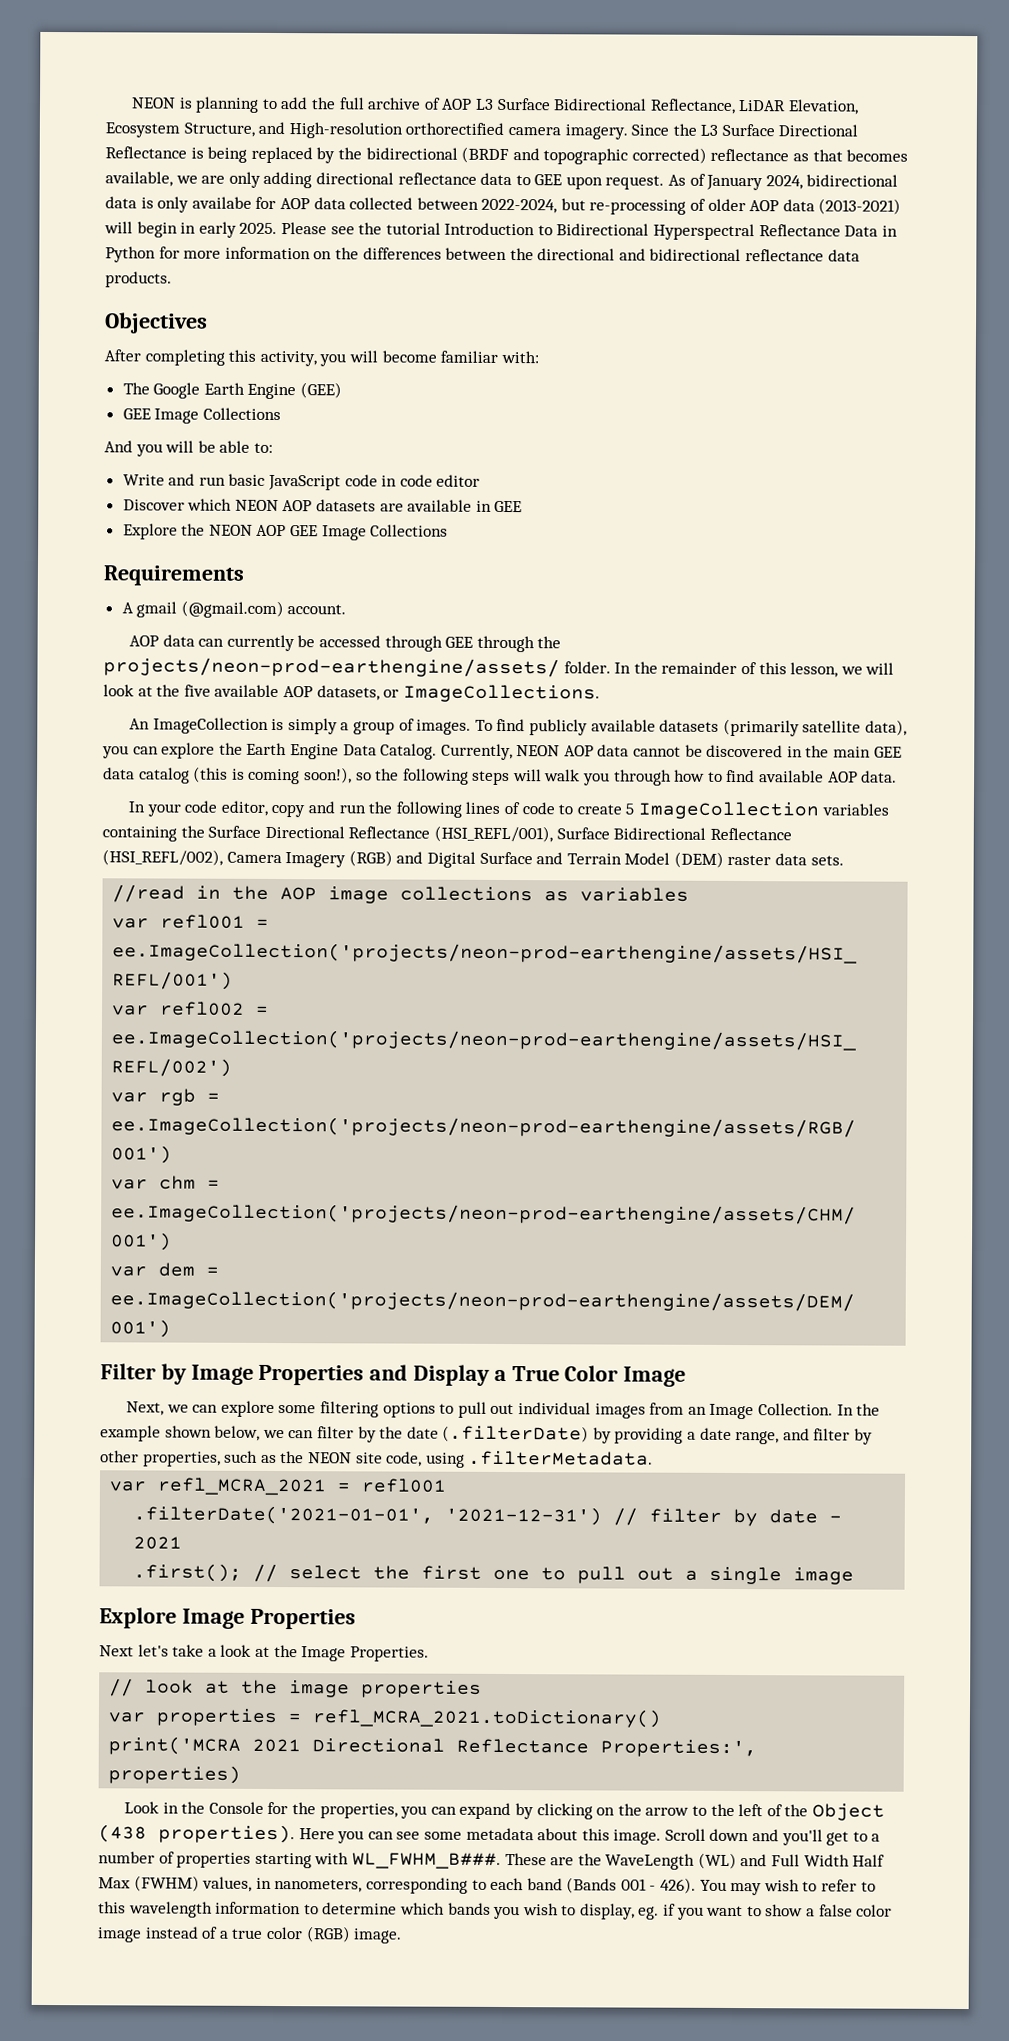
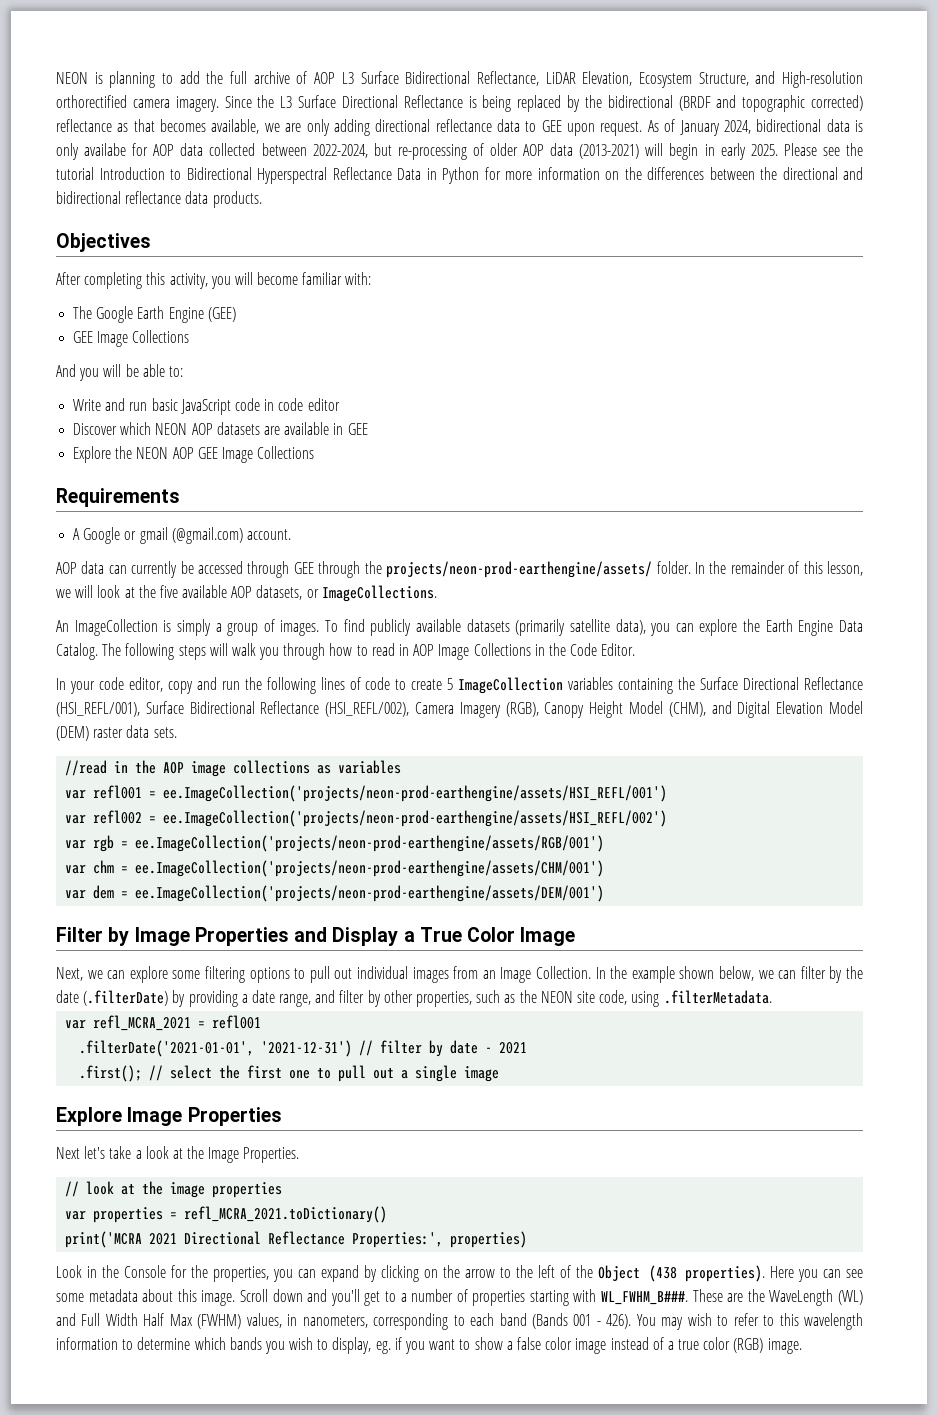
- A gmail (@gmail.com) account.
+ A Google or gmail (@gmail.com) account.
- Currently, NEON AOP data cannot be discovered in the main GEE data catalog (this is coming soon!), so the following steps will walk you through how to find available AOP data.
+ The following steps will walk you through how to read in AOP Image Collections in the Code Editor.
- In your code editor, copy and run the following lines of code to create 5 ImageCollection variables containing the Surface Directional Reflectance (HSI_REFL/001), Surface Bidirectional Reflectance (HSI_REFL/002), Camera Imagery (RGB) and Digital Surface and Terrain Model (DEM) raster data sets.
+ In your code editor, copy and run the following lines of code to create 5 ImageCollection variables containing the Surface Directional Reflectance (HSI_REFL/001), Surface Bidirectional Reflectance (HSI_REFL/002), Camera Imagery (RGB), Canopy Height Model (CHM), and Digital Elevation Model (DEM) raster data sets.

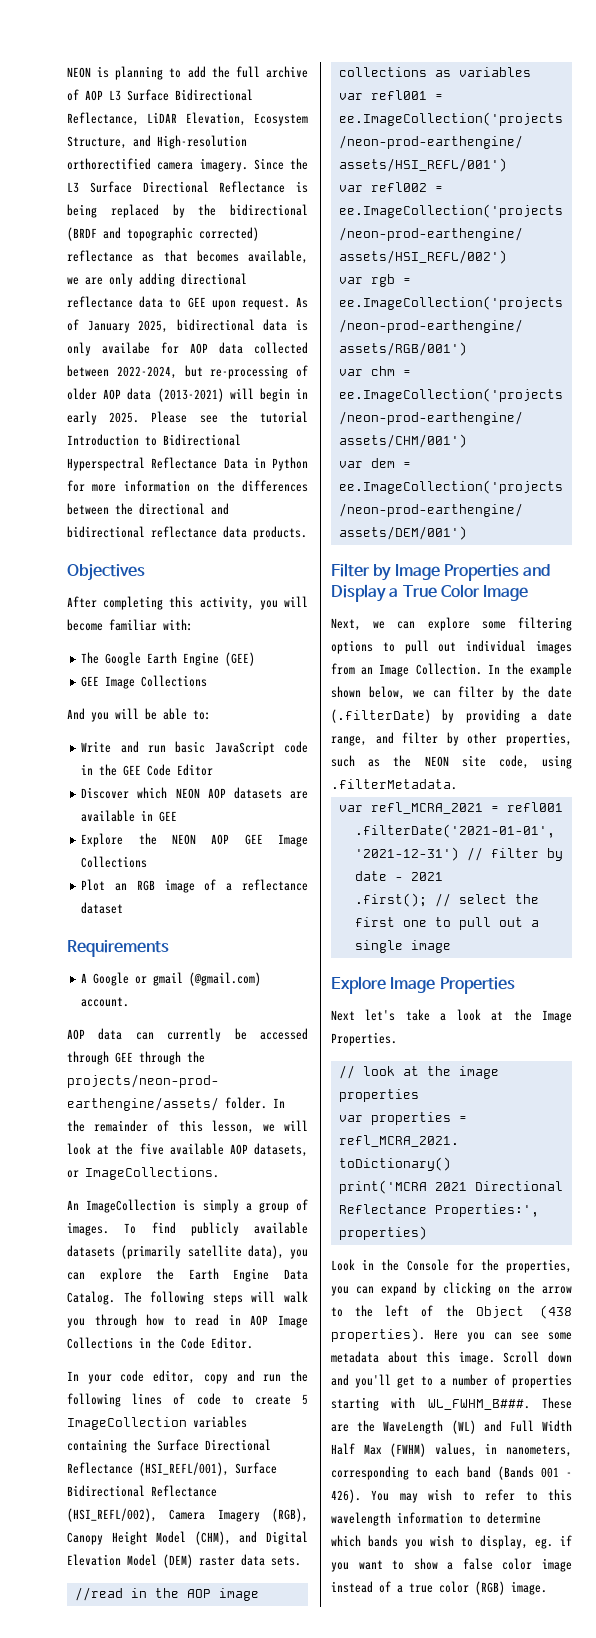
- As of January 2024, bidirectional data is only availabe for AOP data collected between 2022-2024, but re-processing of older AOP data (2013-2021) will begin in early 2025.
+ As of January 2025, bidirectional data is only availabe for AOP data collected between 2022-2024, but re-processing of older AOP data (2013-2021) will begin in early 2025.
- Write and run basic JavaScript code in code editor
+ Write and run basic JavaScript code in the GEE Code Editor
+ Plot an RGB image of a reflectance dataset

